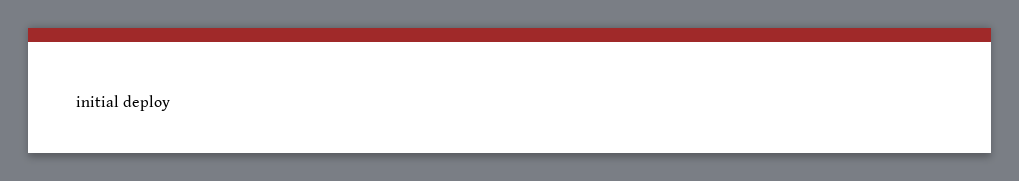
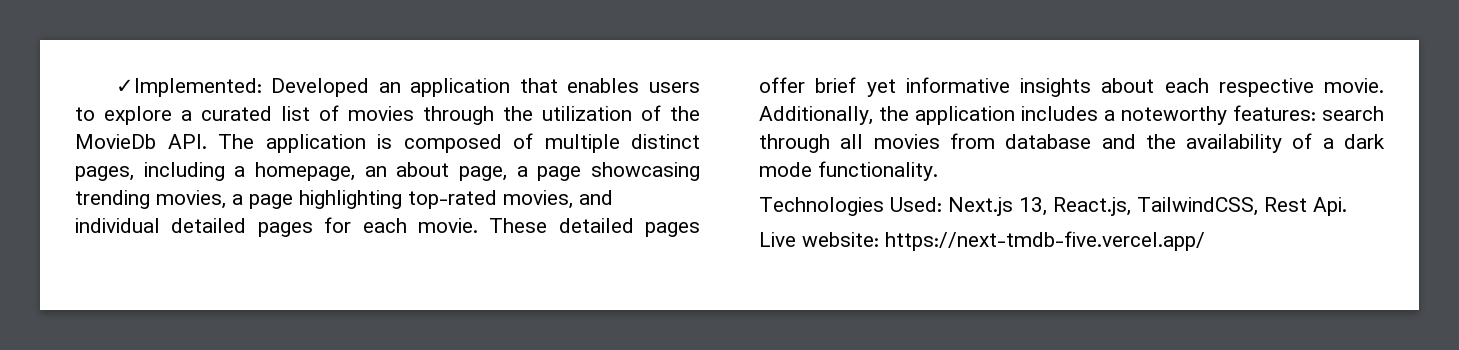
- initial deploy
+ ✓Implemented: Developed an application that enables users to explore a curated list of movies through the utilization of the MovieDb API. The application is composed of multiple distinct pages, including a homepage, an about page, a page showcasing trending movies, a page highlighting top-rated movies, and individual detailed pages for each movie. These detailed pages offer brief yet informative insights about each respective movie. Additionally, the application includes a noteworthy features: search through all movies from database and the availability of a dark mode functionality.
+ Technologies Used: Next.js 13, React.js, TailwindCSS, Rest Api.
+ Live website: https://next-tmdb-five.vercel.app/

